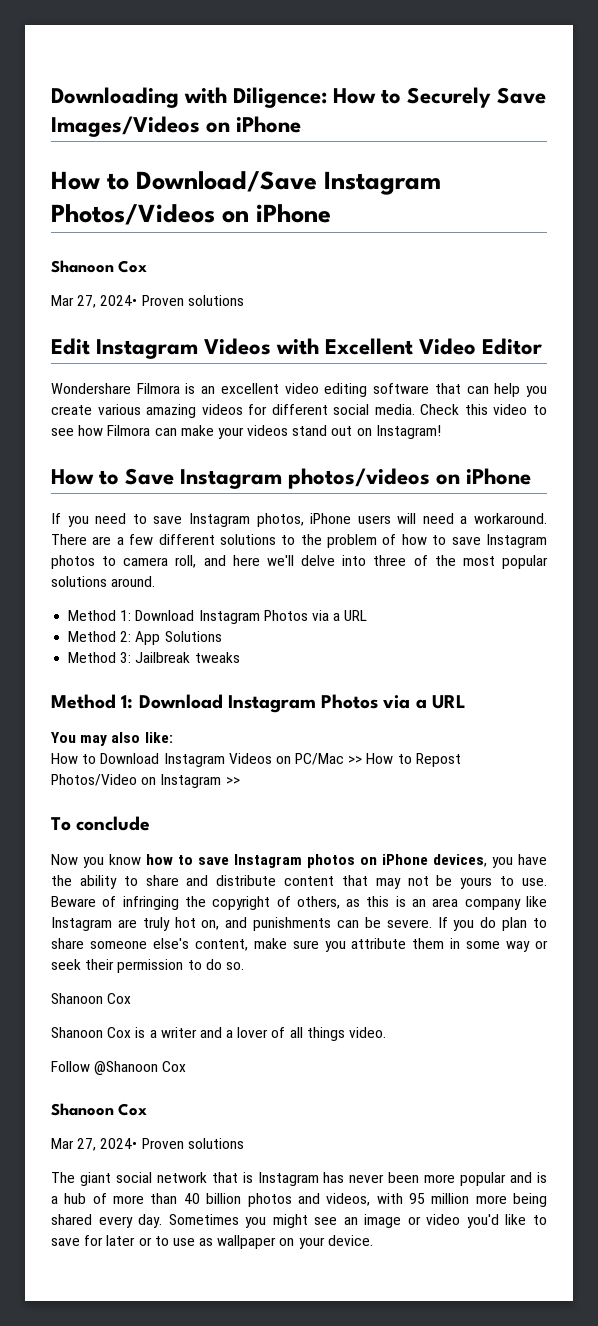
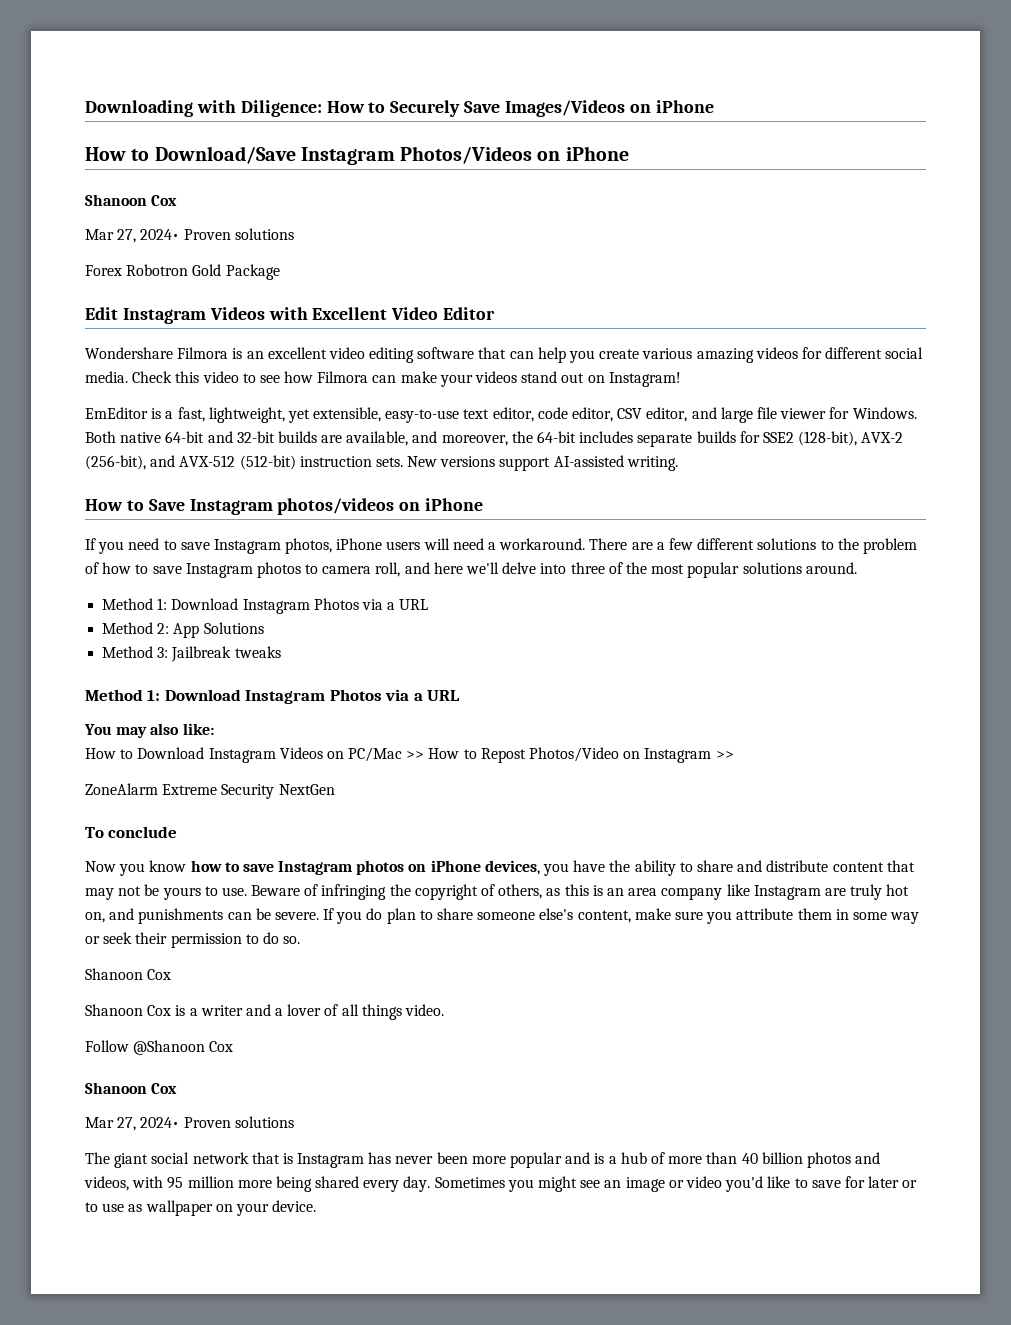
+ Forex Robotron Gold Package
+ EmEditor is a fast, lightweight, yet extensible, easy-to-use text editor, code editor, CSV editor, and large file viewer for Windows. Both native 64-bit and 32-bit builds are available, and moreover, the 64-bit includes separate builds for SSE2 (128-bit), AVX-2 (256-bit), and AVX-512 (512-bit) instruction sets. New versions support AI-assisted writing.
+ ZoneAlarm Extreme Security NextGen

